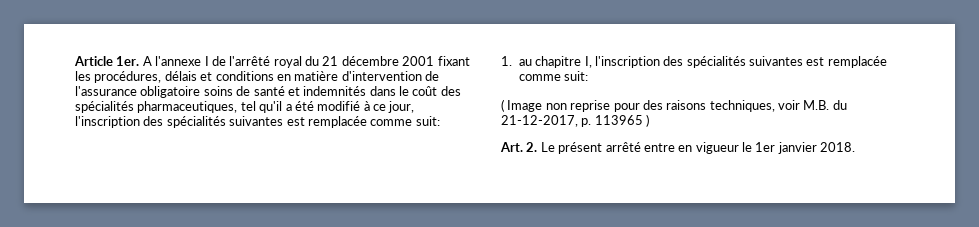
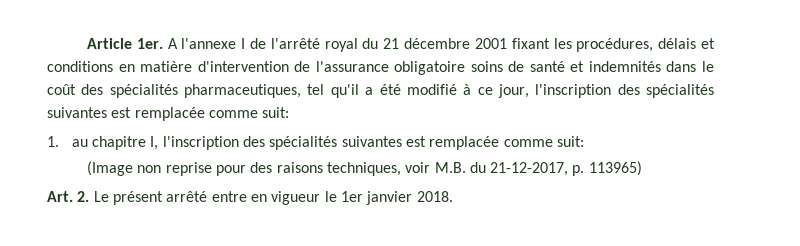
- ( Image non reprise pour des raisons techniques, voir M.B. du 21-12-2017, p. 113965 )
+ (Image non reprise pour des raisons techniques, voir M.B. du 21-12-2017, p. 113965)

